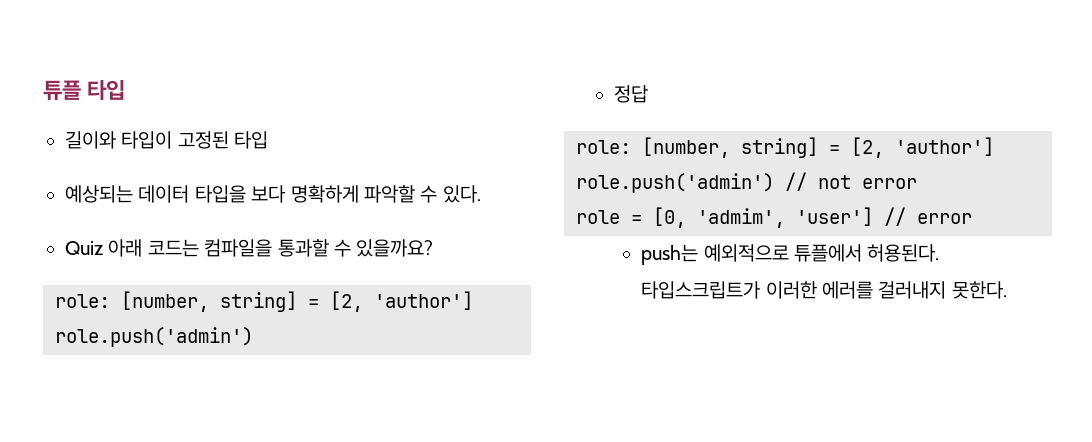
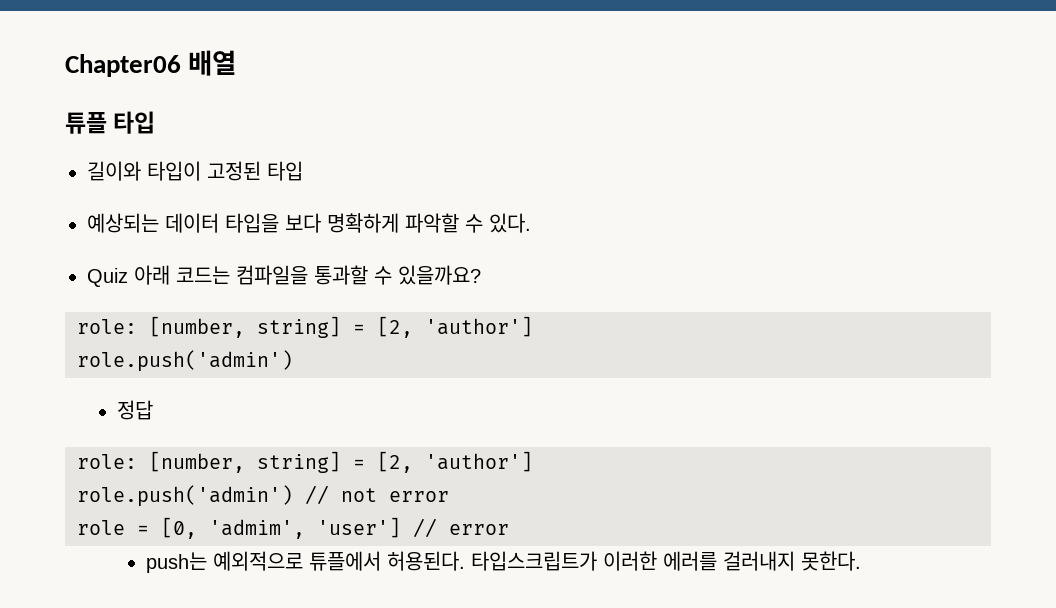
+ Chapter06 배열

